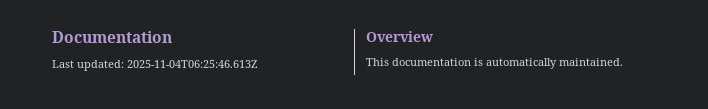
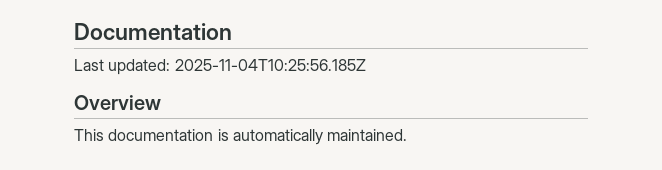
- Last updated: 2025-11-04T06:25:46.613Z
+ Last updated: 2025-11-04T10:25:56.185Z

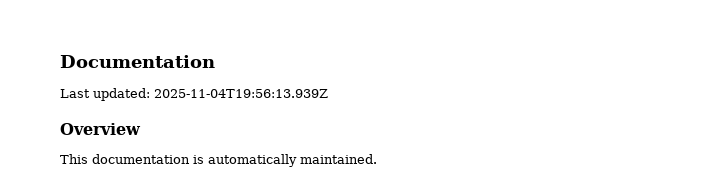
- Last updated: 2025-11-04T10:25:56.185Z
+ Last updated: 2025-11-04T19:56:13.939Z

